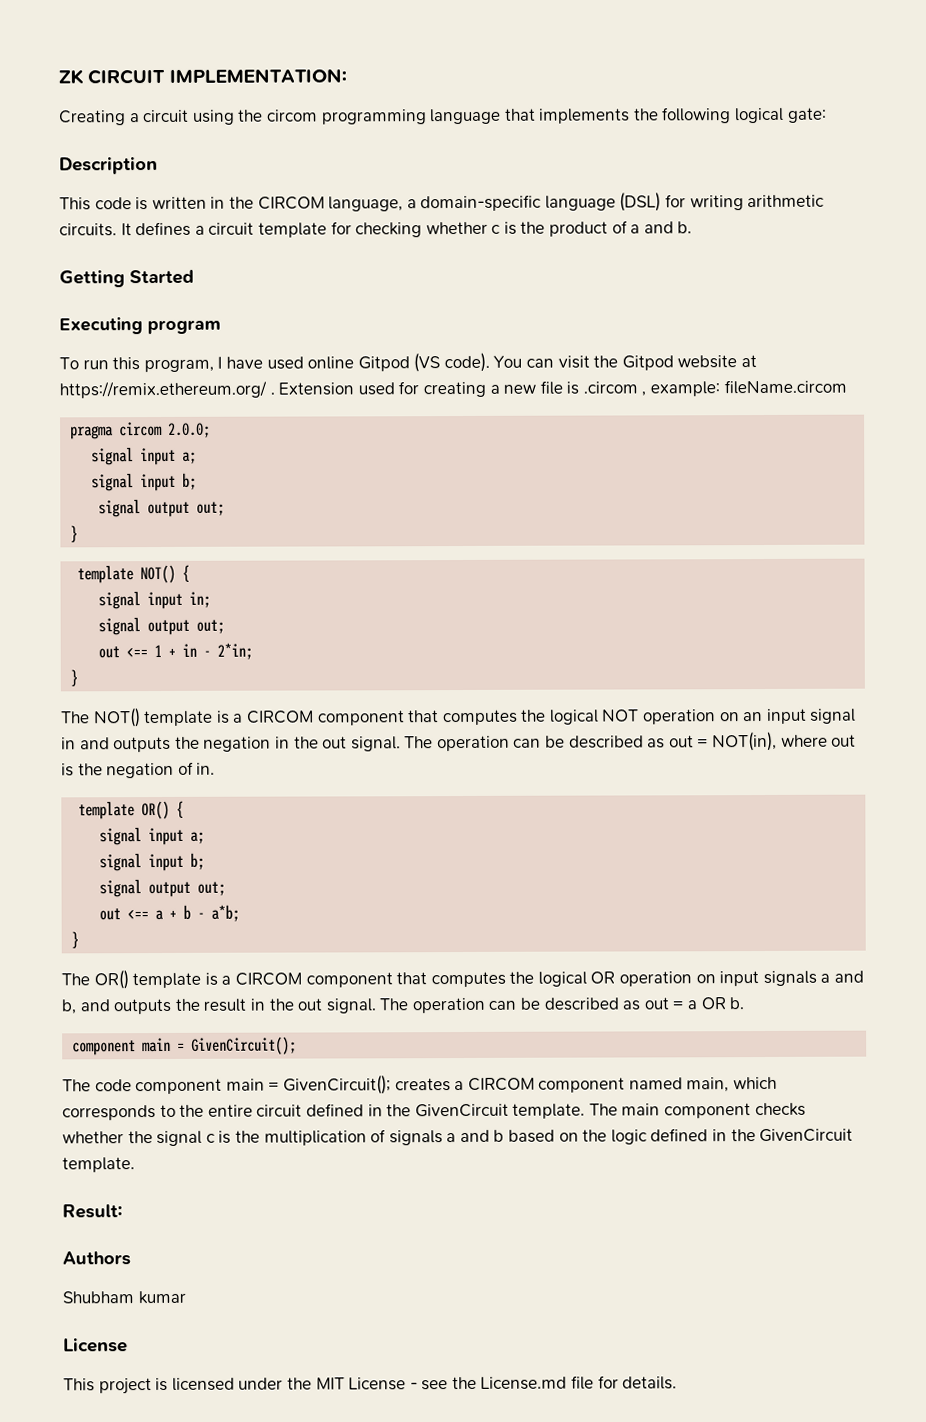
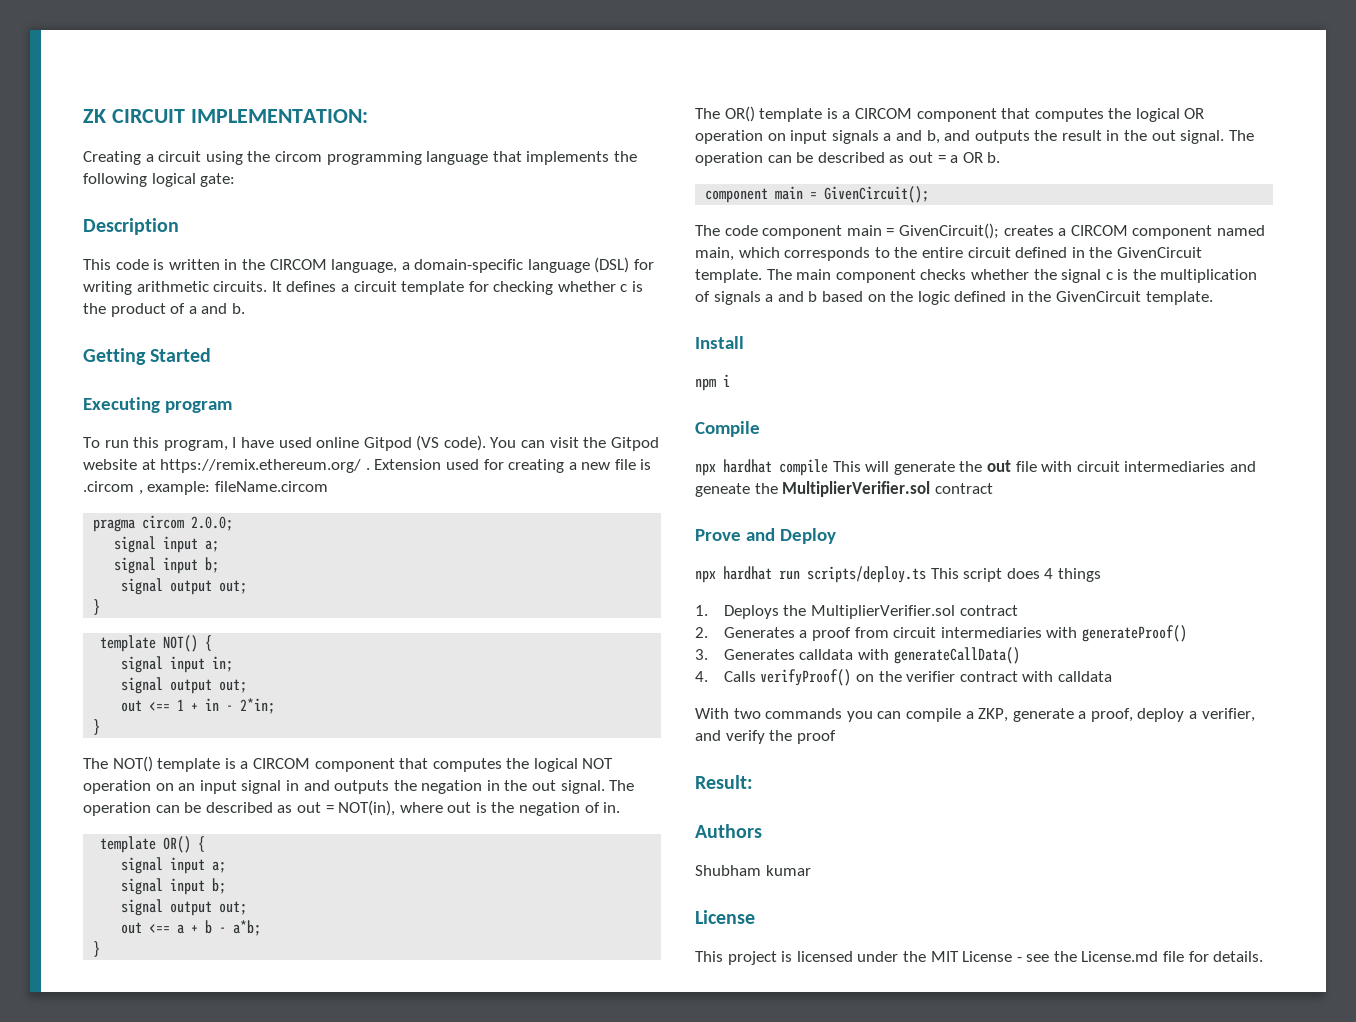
+ Install
+ npm i
+ Compile
+ npx hardhat compile This will generate the out file with circuit intermediaries and geneate the MultiplierVerifier.sol contract
+ Prove and Deploy
+ npx hardhat run scripts/deploy.ts This script does 4 things
+ 1. Deploys the MultiplierVerifier.sol contract
+ 2. Generates a proof from circuit intermediaries with generateProof()
+ 3. Generates calldata with generateCallData()
+ 4. Calls verifyProof() on the verifier contract with calldata
+ With two commands you can compile a ZKP, generate a proof, deploy a verifier, and verify the proof

